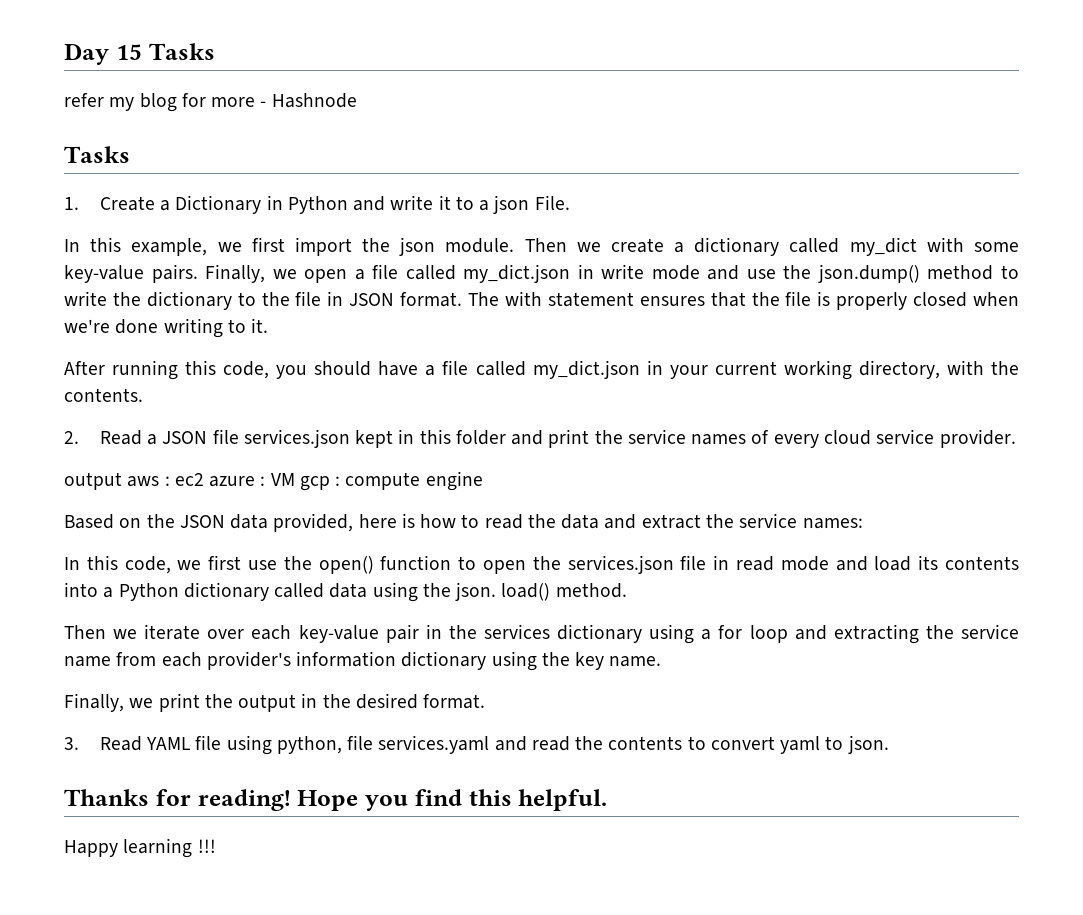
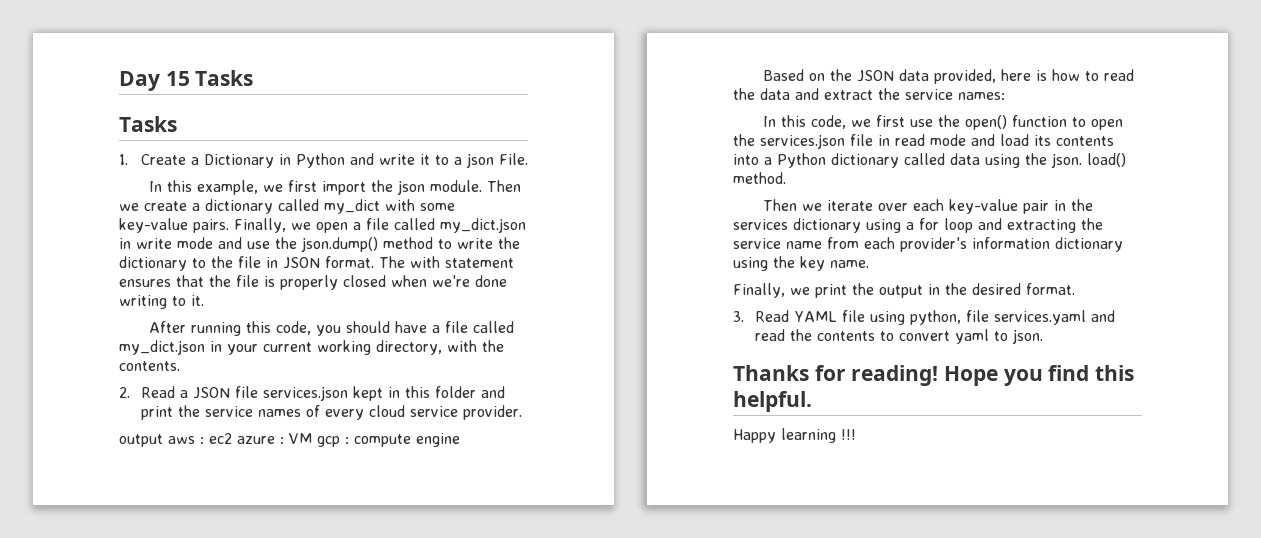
- refer my blog for more - Hashnode

